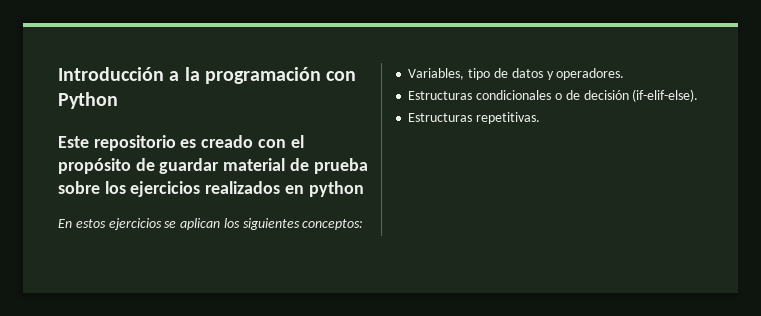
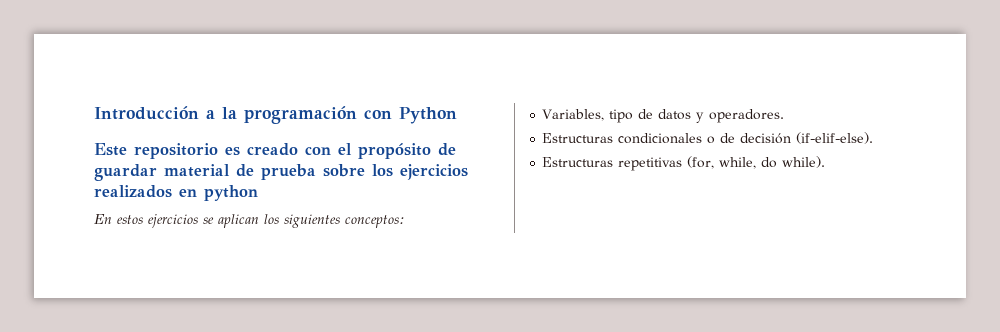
- Estructuras repetitivas.
+ Estructuras repetitivas (for, while, do while).

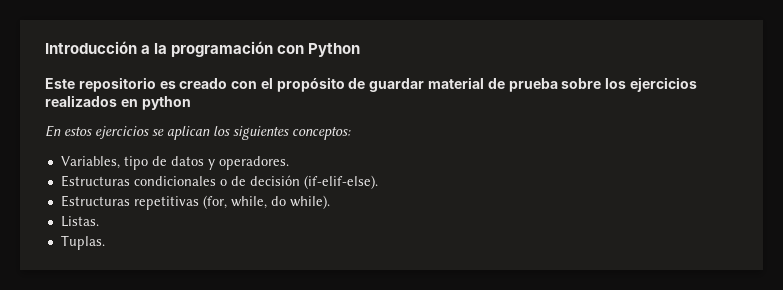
+ Listas.
+ Tuplas.

